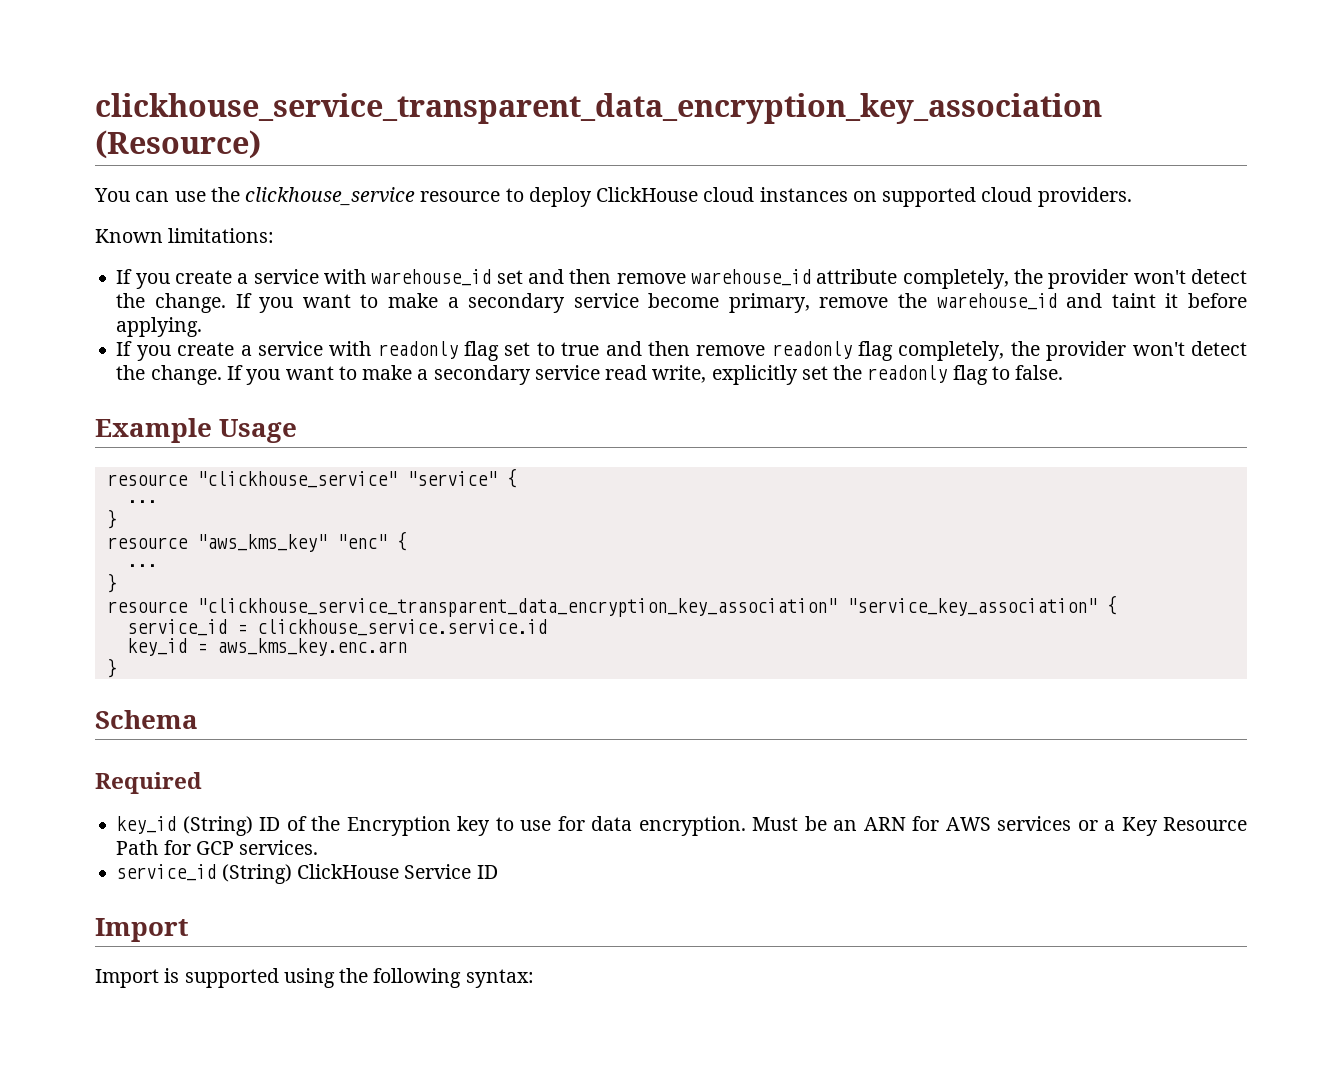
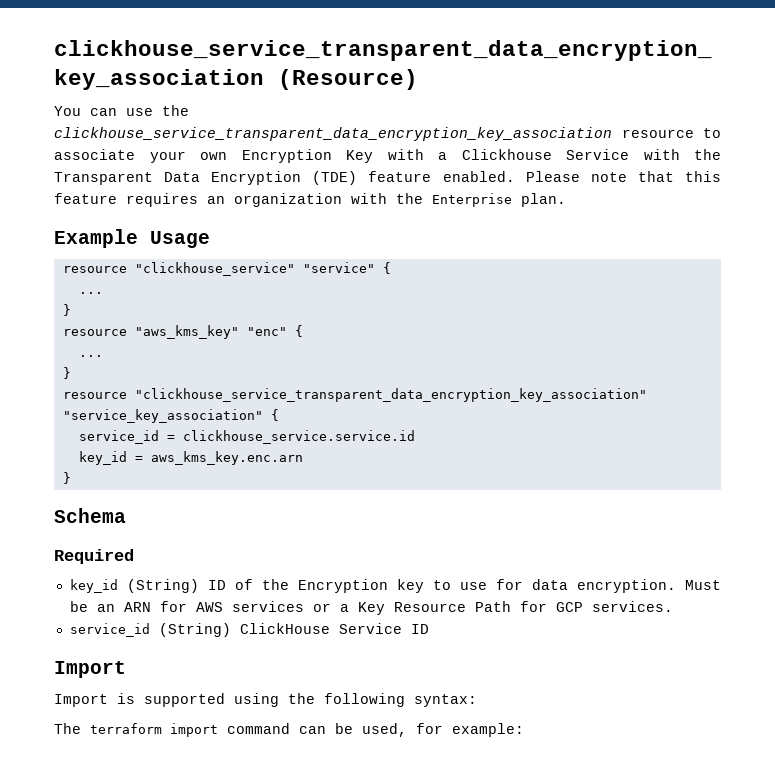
- You can use the clickhouse_service resource to deploy ClickHouse cloud instances on supported cloud providers.
- Known limitations:
- If you create a service with warehouse_id set and then remove warehouse_id attribute completely, the provider won't detect the change. If you want to make a secondary service become primary, remove the warehouse_id and taint it before applying.
- If you create a service with readonly flag set to true and then remove readonly flag completely, the provider won't detect the change. If you want to make a secondary service read write, explicitly set the readonly flag to false.
+ You can use the clickhouse_service_transparent_data_encryption_key_association resource to associate your own Encryption Key with a Clickhouse Service with the Transparent Data Encryption (TDE) feature enabled. Please note that this feature requires an organization with the Enterprise plan.
+ The terraform import command can be used, for example:

